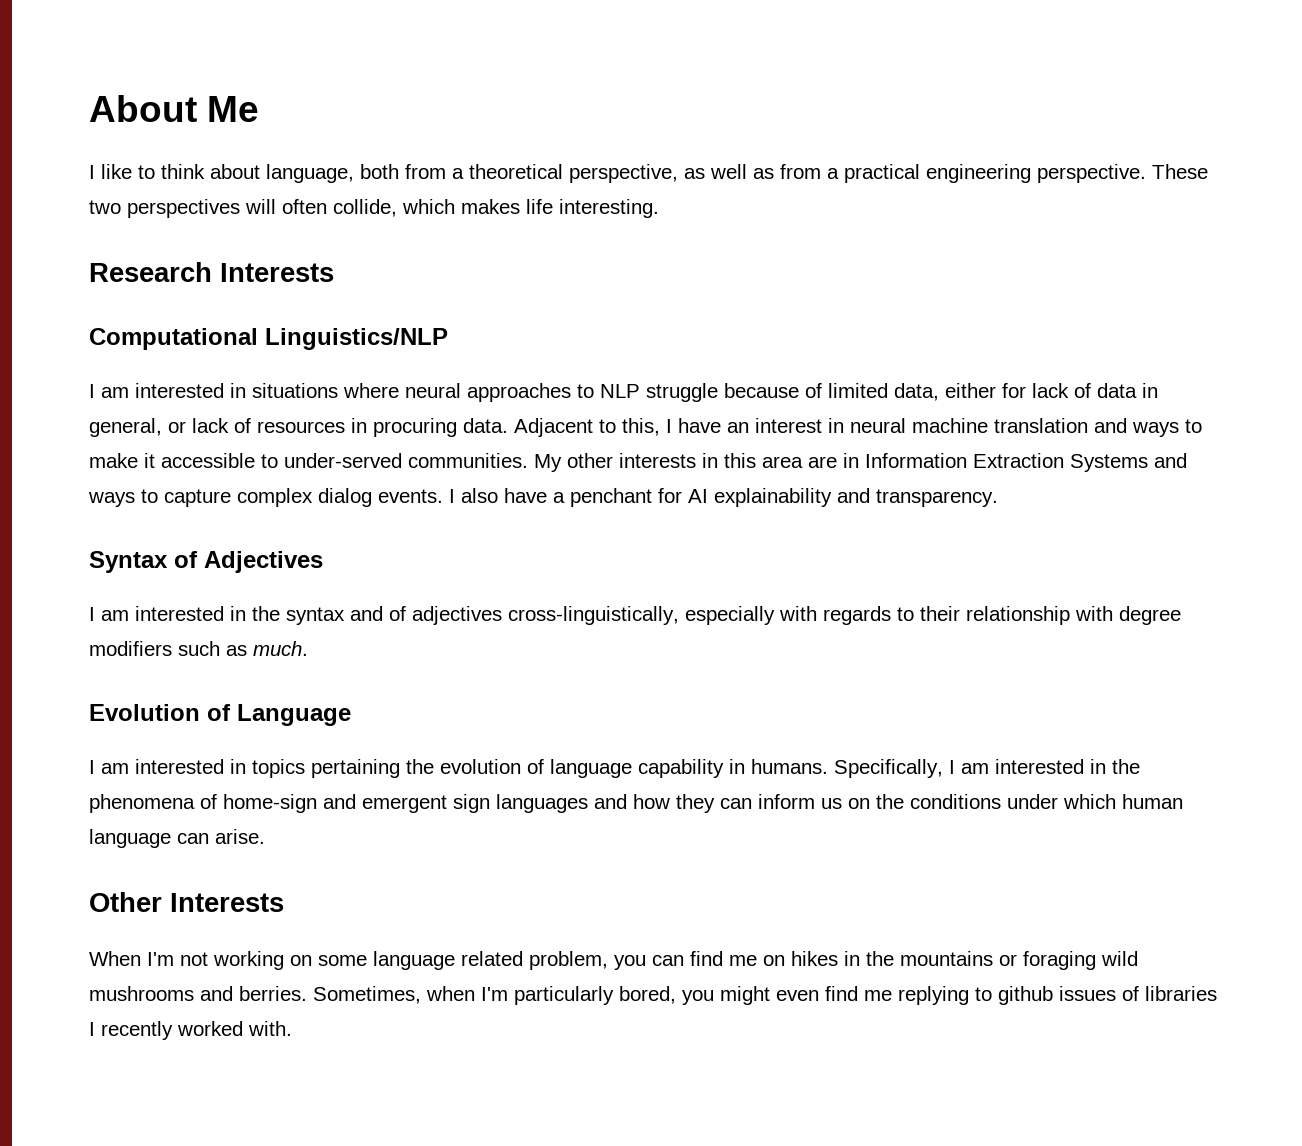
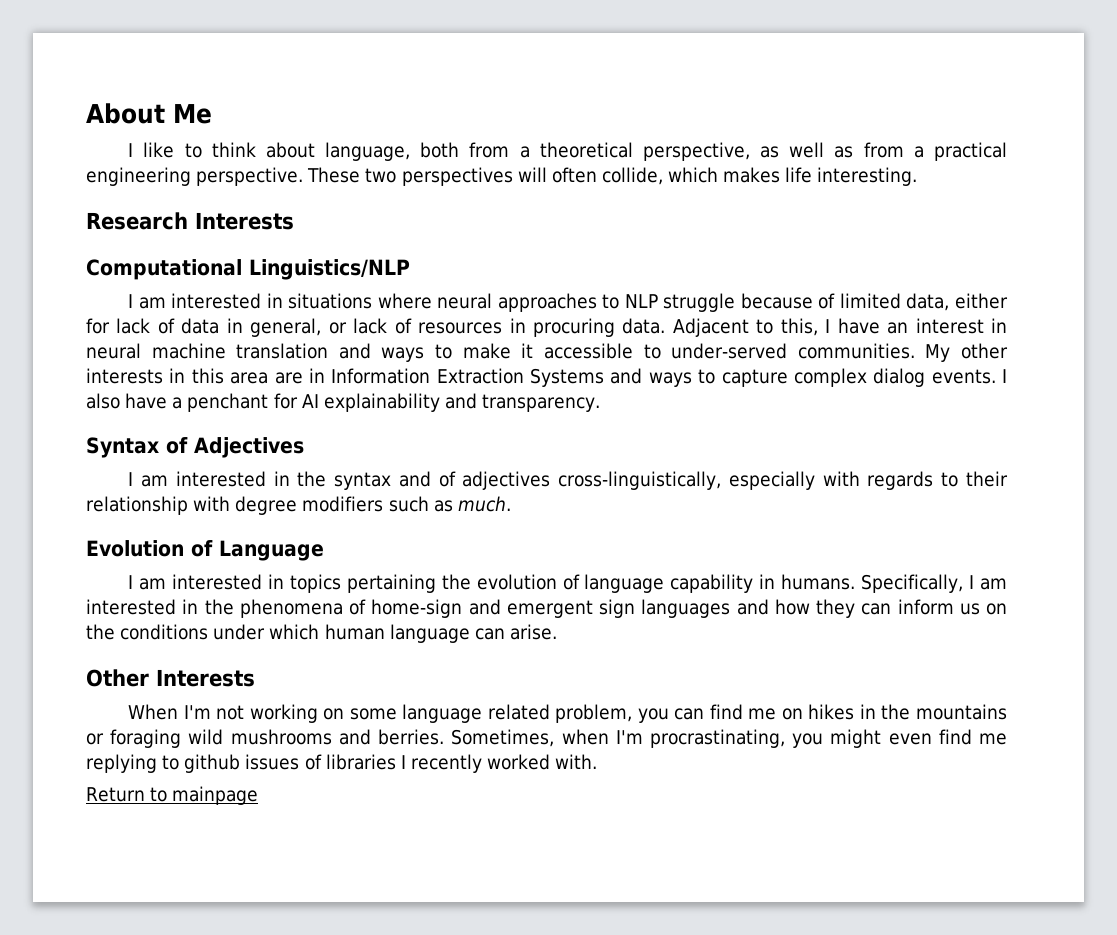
- Sometimes, when I'm particularly bored, you might even find me replying to github issues of libraries I recently worked with.
+ Sometimes, when I'm procrastinating, you might even find me replying to github issues of libraries I recently worked with.
+ Return to mainpage

